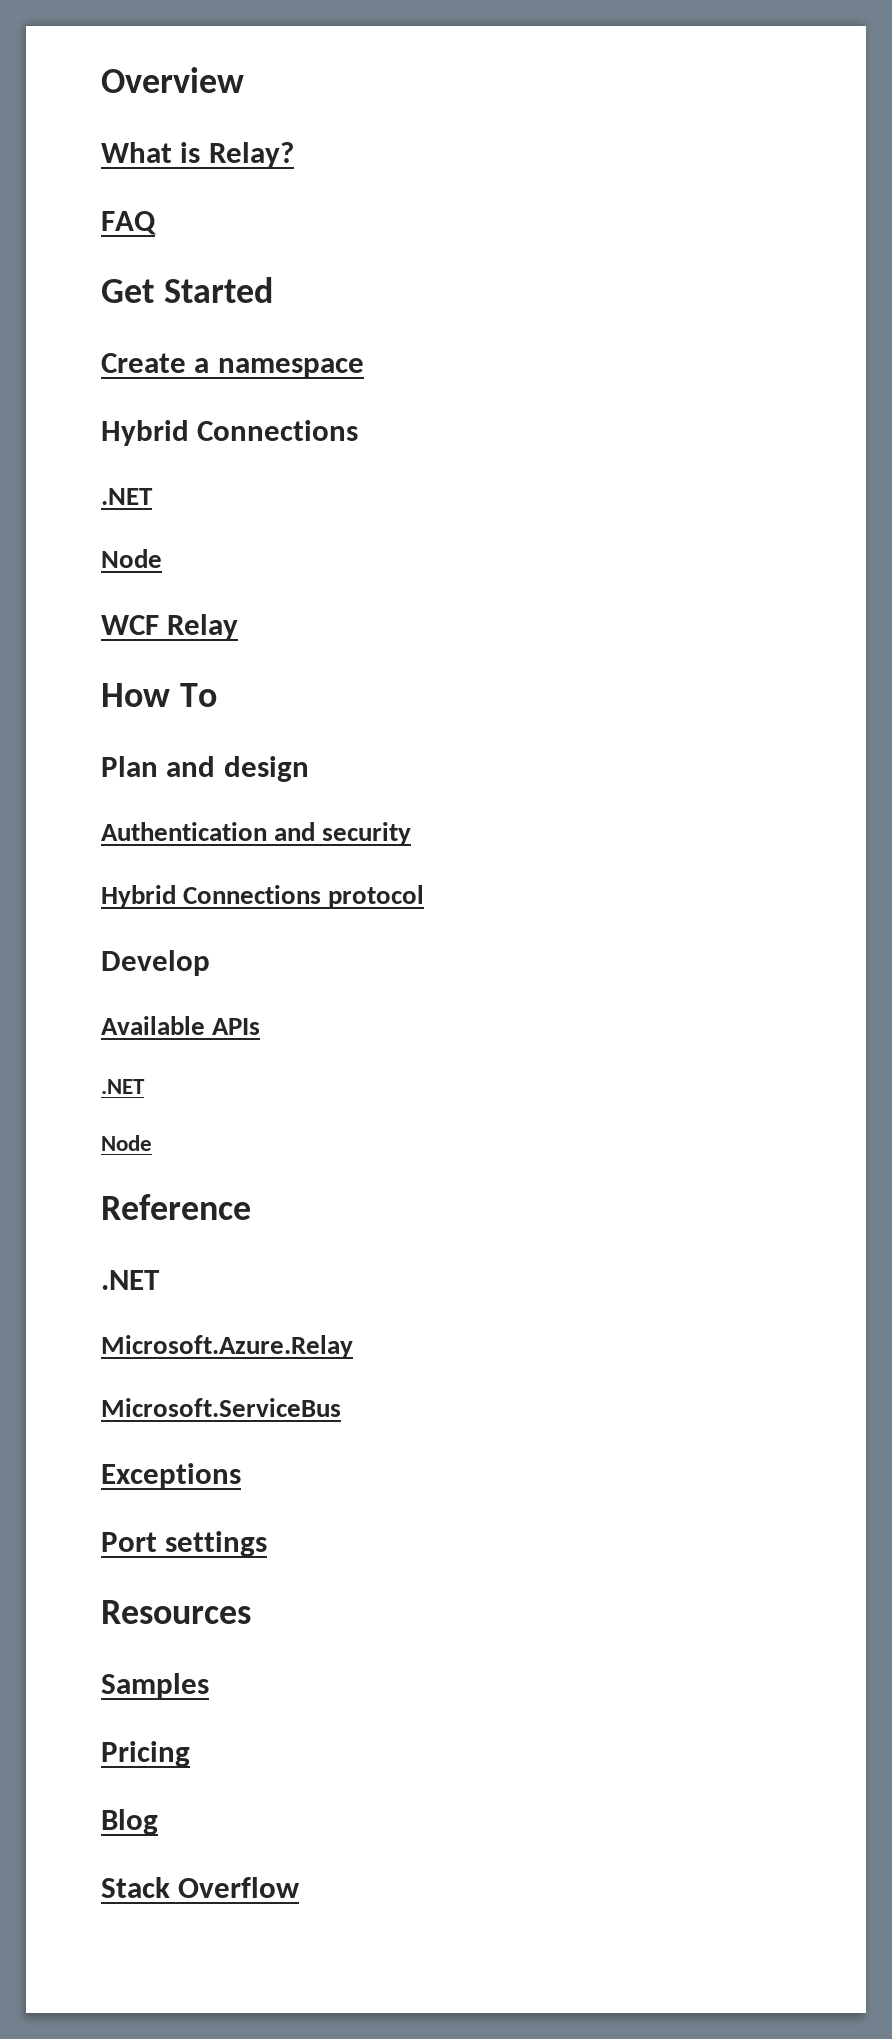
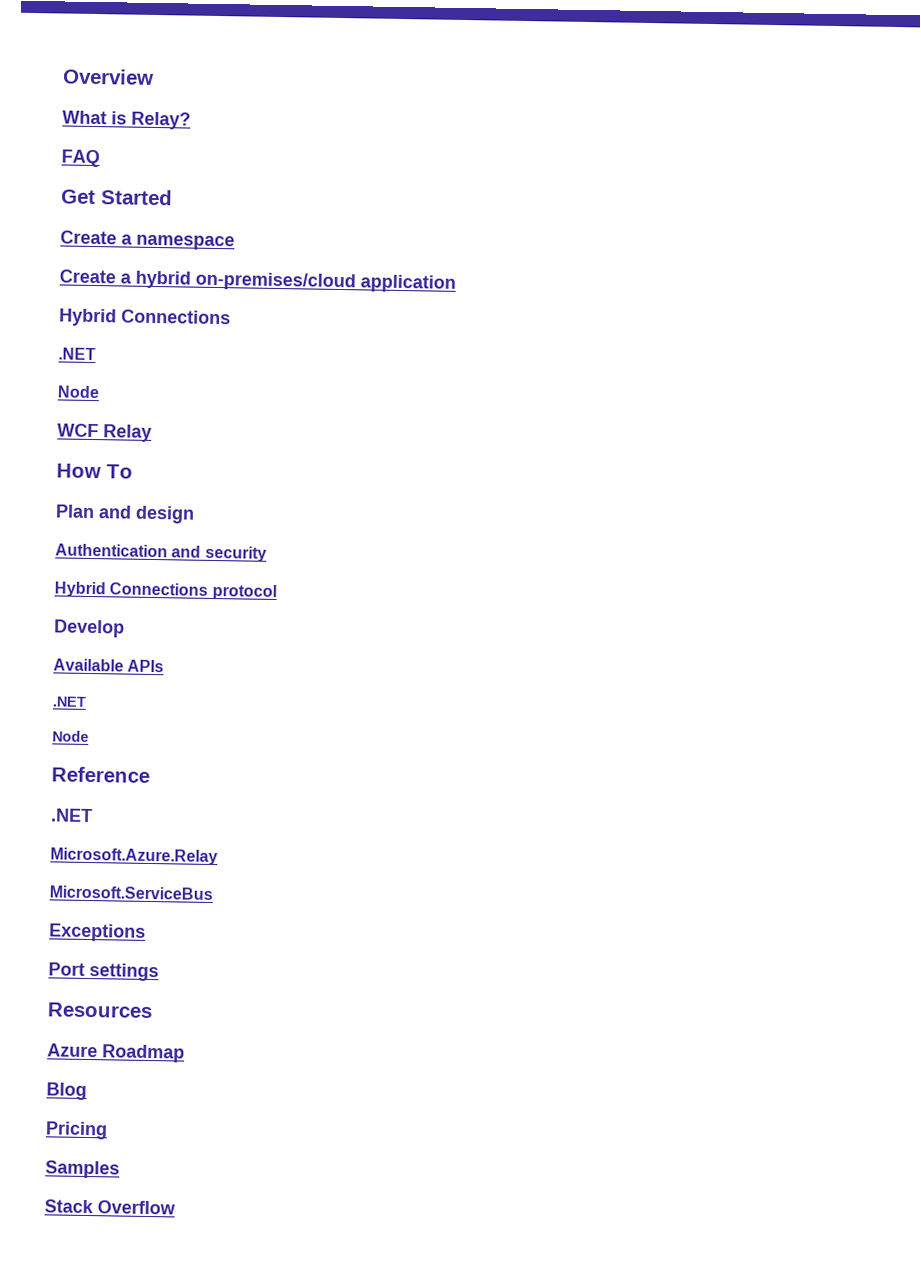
+ Create a hybrid on-premises/cloud application
- Samples
+ Azure Roadmap
+ Blog
- Blog
+ Samples

